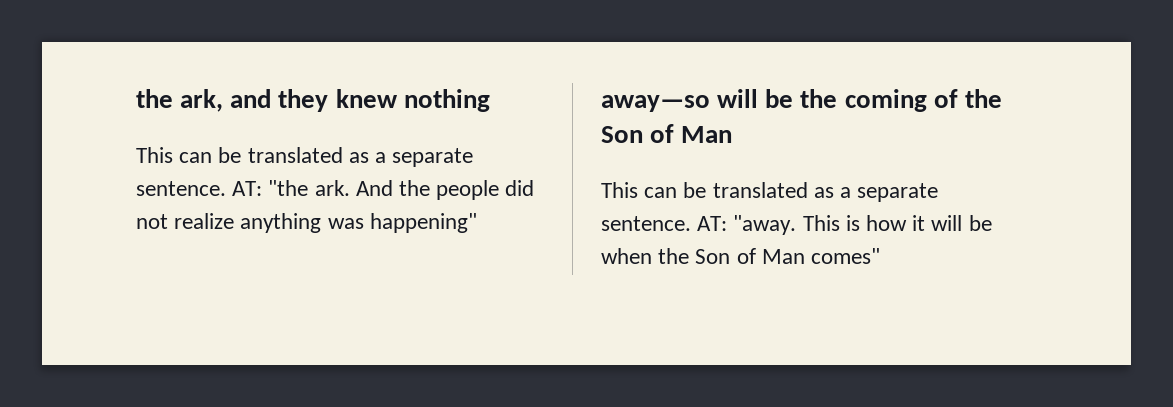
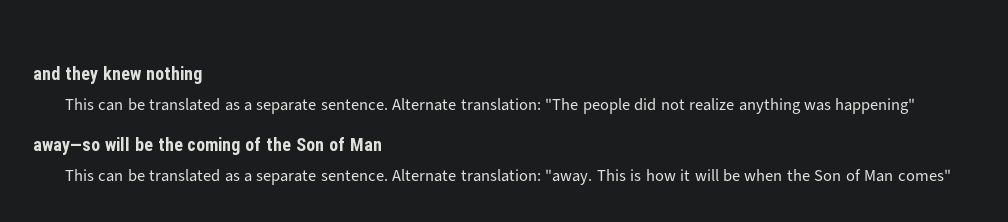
- the ark, and they knew nothing
+ and they knew nothing
- AT: "the ark. And the people did not realize anything was happening"
+ Alternate translation: "The people did not realize anything was happening"
- AT: "away.
+ Alternate translation: "away.

